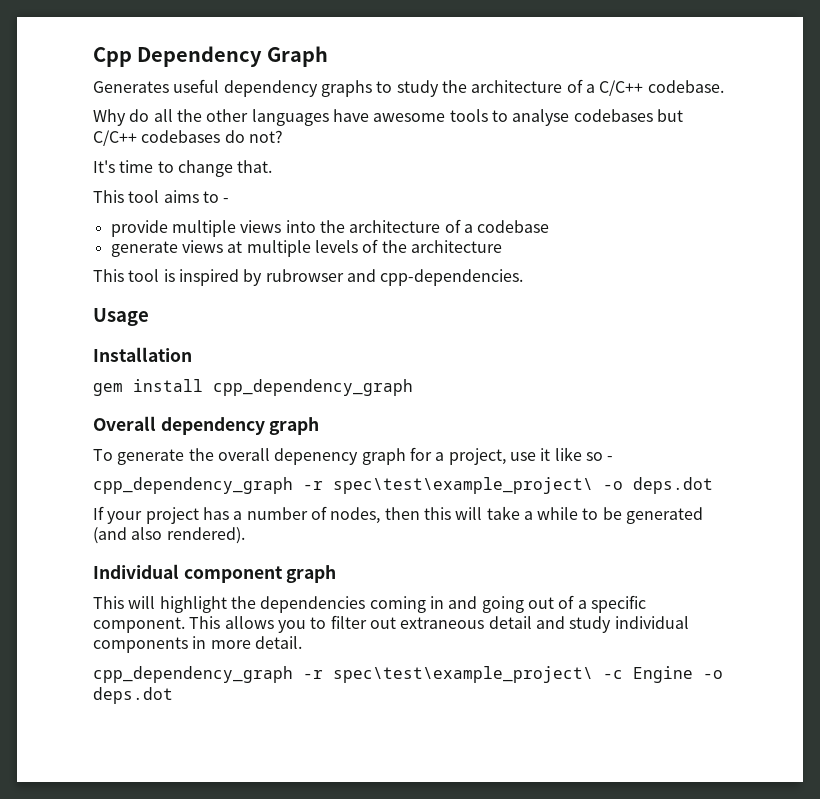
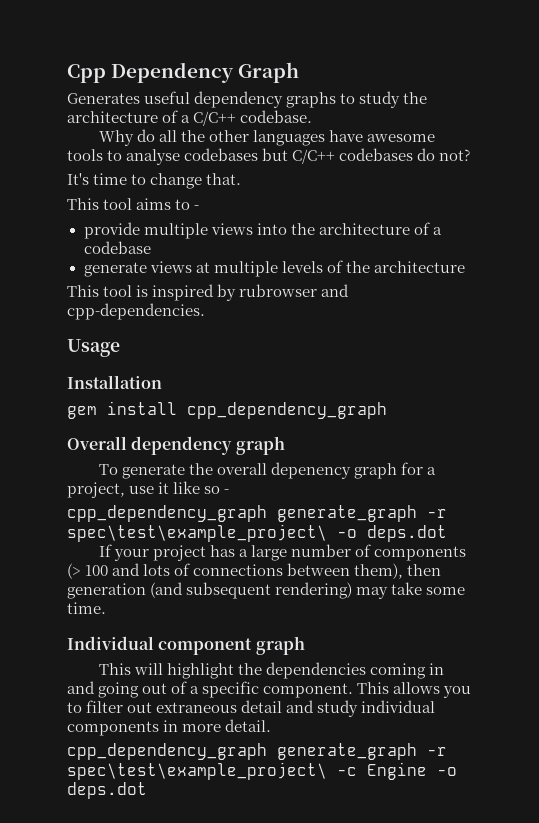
- cpp_dependency_graph -r spec\test\example_project\ -o deps.dot
+ cpp_dependency_graph generate_graph -r spec\test\example_project\ -o deps.dot
- If your project has a number of nodes, then this will take a while to be generated (and also rendered).
+ If your project has a large number of components (> 100 and lots of connections between them), then generation (and subsequent rendering) may take some time.
- cpp_dependency_graph -r spec\test\example_project\ -c Engine -o deps.dot
+ cpp_dependency_graph generate_graph -r spec\test\example_project\ -c Engine -o deps.dot

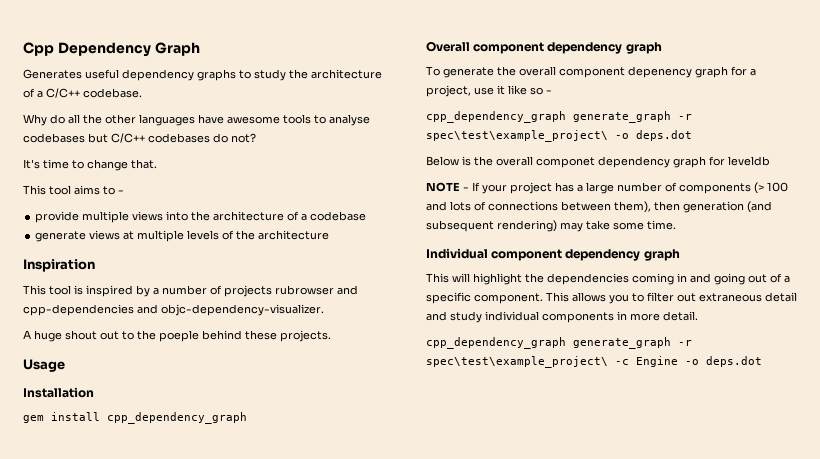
+ Inspiration
- This tool is inspired by rubrowser and cpp-dependencies.
+ This tool is inspired by a number of projects rubrowser and cpp-dependencies and objc-dependency-visualizer.
+ A huge shout out to the poeple behind these projects.
- Overall dependency graph
+ Overall component dependency graph
- To generate the overall depenency graph for a project, use it like so -
+ To generate the overall component depenency graph for a project, use it like so -
- If your project has a large number of components (> 100 and lots of connections between them), then generation (and subsequent rendering) may take some time.
+ Below is the overall componet dependency graph for leveldb
+ NOTE - If your project has a large number of components (> 100 and lots of connections between them), then generation (and subsequent rendering) may take some time.
- Individual component graph
+ Individual component dependency graph

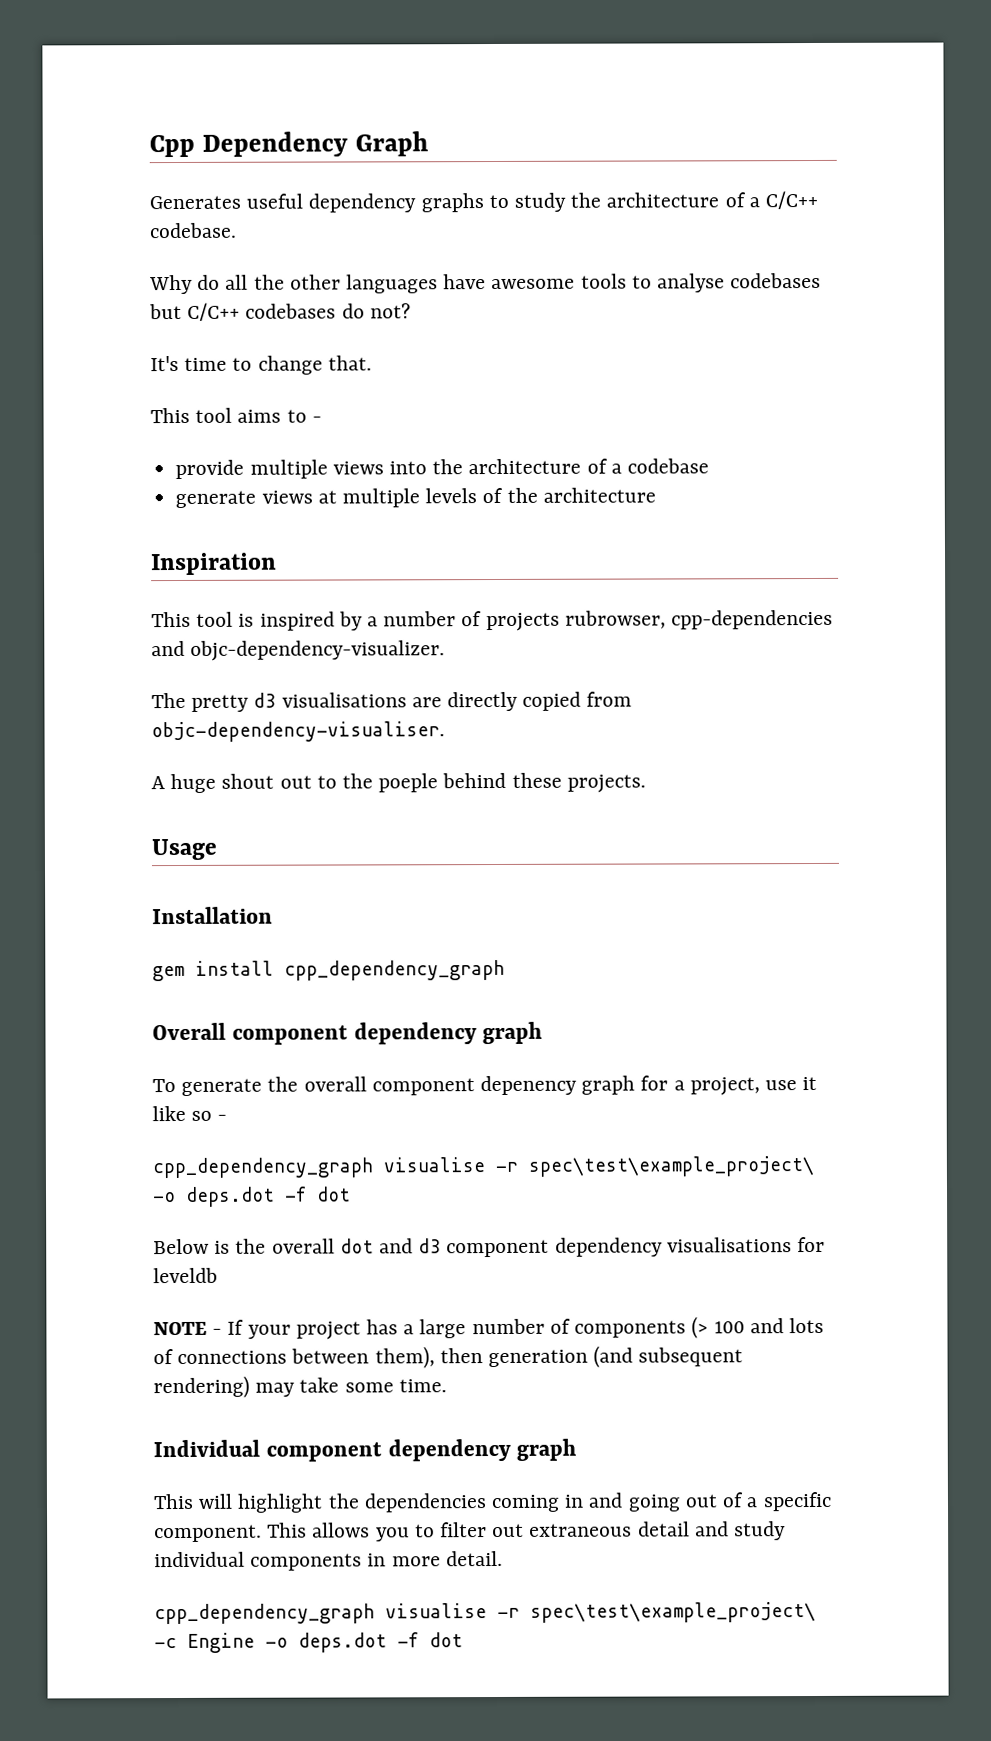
- This tool is inspired by a number of projects rubrowser and cpp-dependencies and objc-dependency-visualizer.
+ This tool is inspired by a number of projects rubrowser, cpp-dependencies and objc-dependency-visualizer.
+ The pretty d3 visualisations are directly copied from objc-dependency-visualiser.
- cpp_dependency_graph generate_graph -r spec\test\example_project\ -o deps.dot
+ cpp_dependency_graph visualise -r spec\test\example_project\ -o deps.dot -f dot
- Below is the overall componet dependency graph for leveldb
+ Below is the overall dot and d3 component dependency visualisations for leveldb
- cpp_dependency_graph generate_graph -r spec\test\example_project\ -c Engine -o deps.dot
+ cpp_dependency_graph visualise -r spec\test\example_project\ -c Engine -o deps.dot -f dot

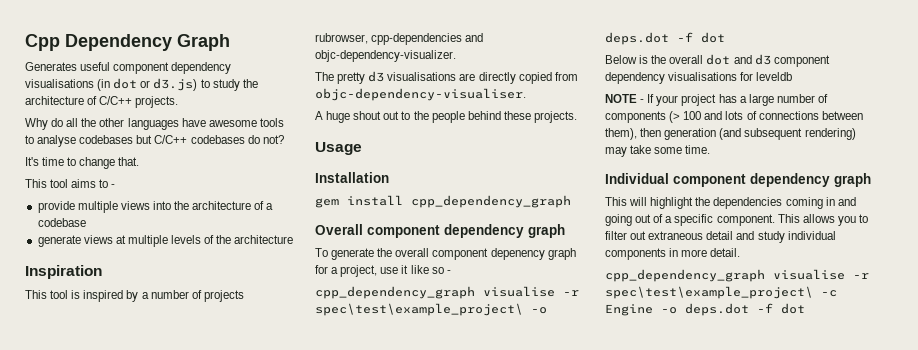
- Generates useful dependency graphs to study the architecture of a C/C++ codebase.
+ Generates useful component dependency visualisations (in dot or d3.js) to study the architecture of C/C++ projects.
- A huge shout out to the poeple behind these projects.
+ A huge shout out to the people behind these projects.

